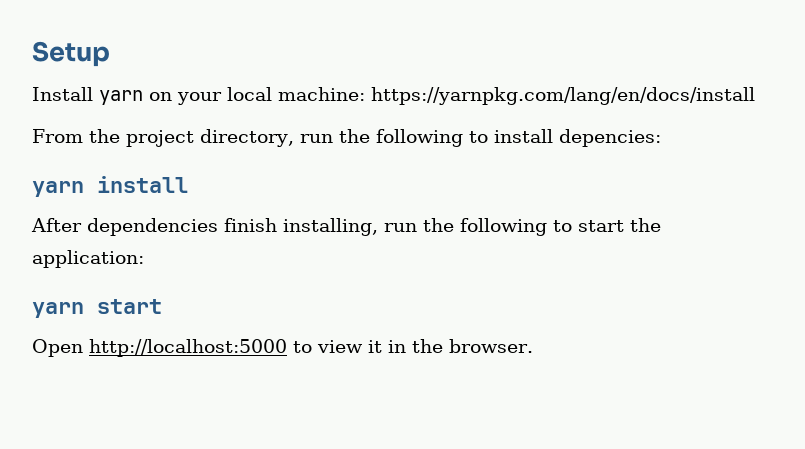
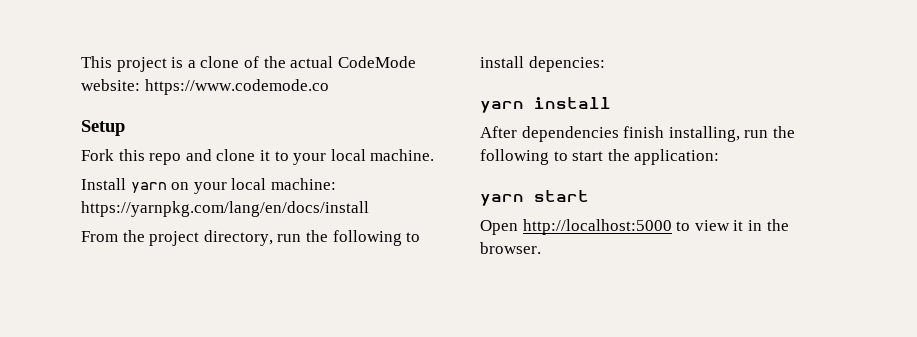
+ This project is a clone of the actual CodeMode website: https://www.codemode.co
  Setup
+ Fork this repo and clone it to your local machine.

